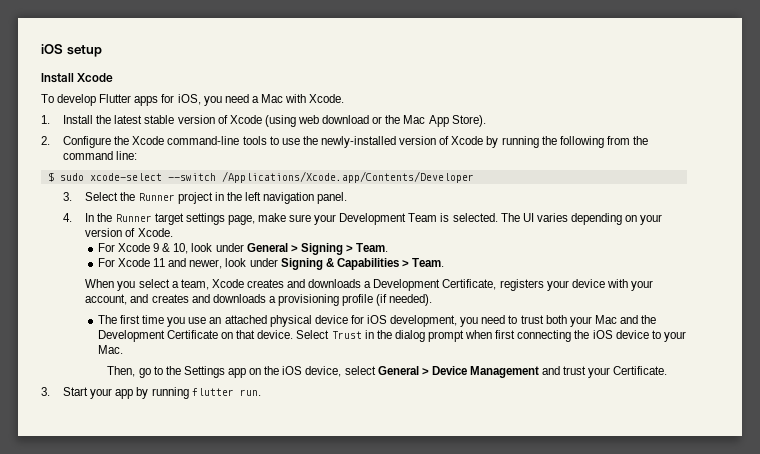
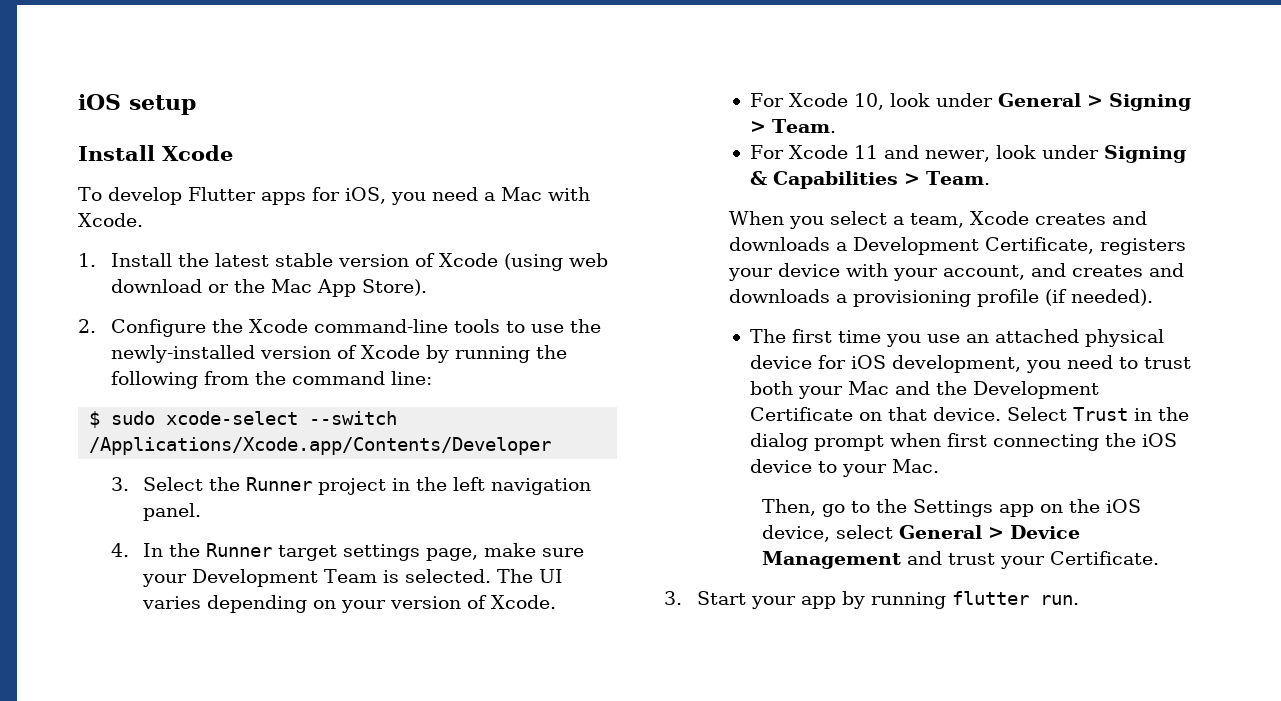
- For Xcode 9 & 10, look under General > Signing > Team.
+ For Xcode 10, look under General > Signing > Team.

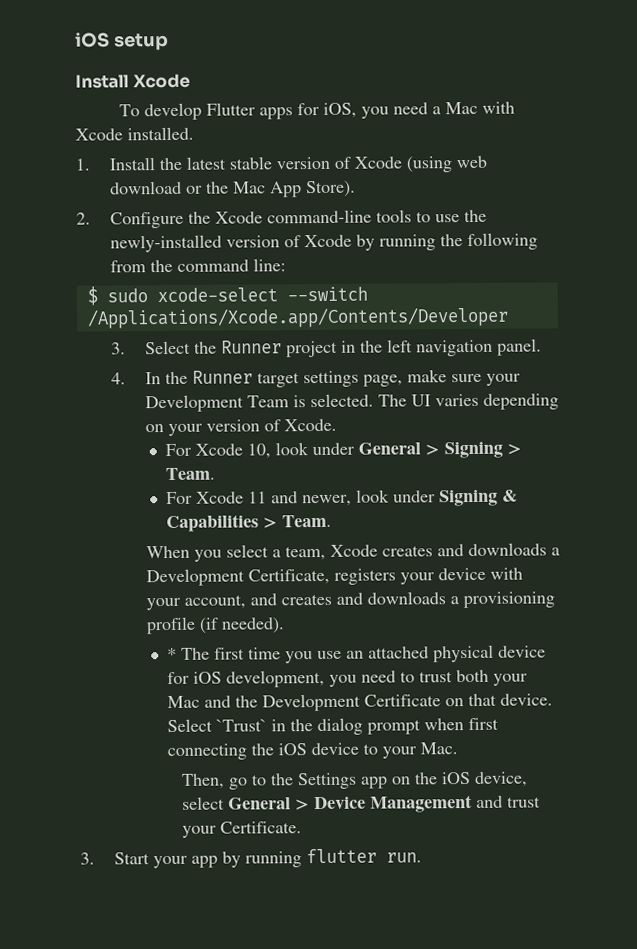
- To develop Flutter apps for iOS, you need a Mac with Xcode.
+ To develop Flutter apps for iOS, you need a Mac with Xcode installed.
- The first time you use an attached physical device for iOS development, you need to trust both your Mac and the Development Certificate on that device.
+ * The first time you use an attached physical device for iOS development, you need to trust both your Mac and the Development Certificate on that device.
- Select Trust in the dialog prompt when first connecting the iOS device to your Mac.
+ Select `Trust` in the dialog prompt when first connecting the iOS device to your Mac.

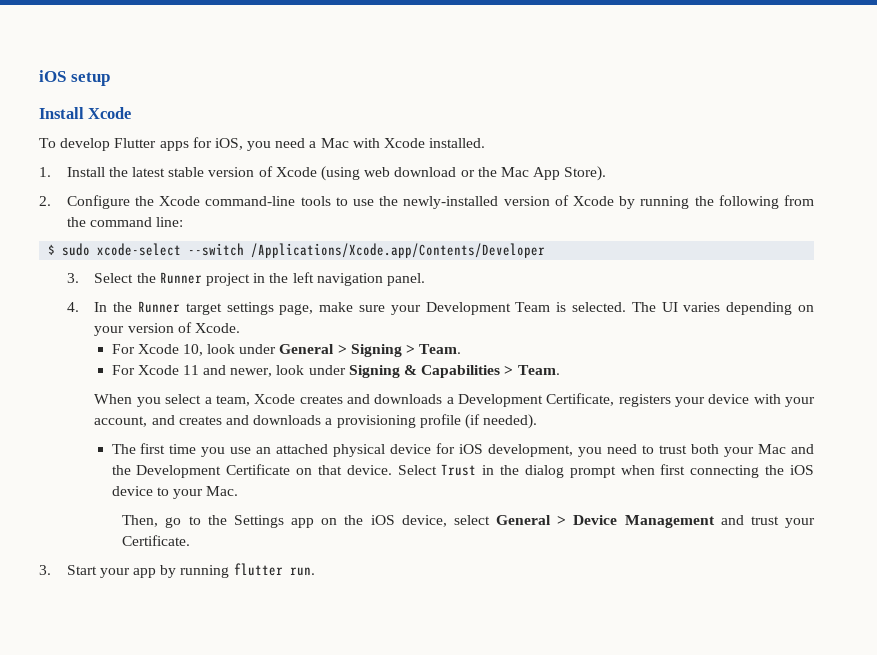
- * The first time you use an attached physical device for iOS development, you need to trust both your Mac and the Development Certificate on that device.
+ The first time you use an attached physical device for iOS development, you need to trust both your Mac and the Development Certificate on that device.
- Select `Trust` in the dialog prompt when first connecting the iOS device to your Mac.
+ Select Trust in the dialog prompt when first connecting the iOS device to your Mac.

